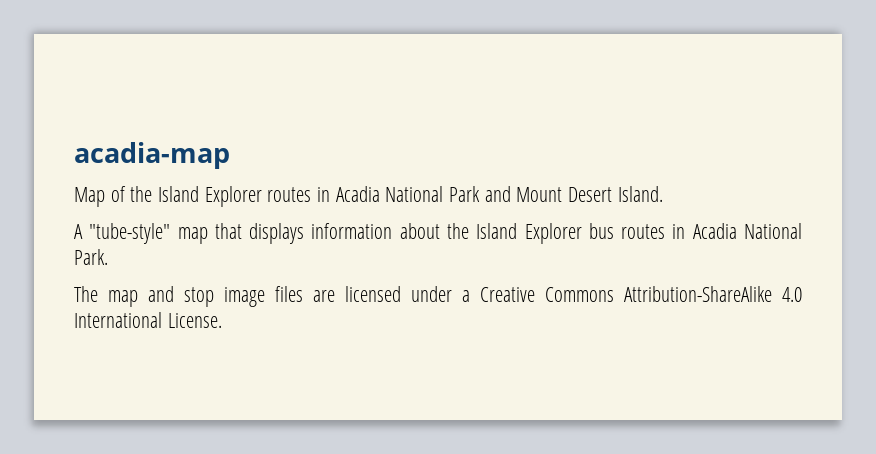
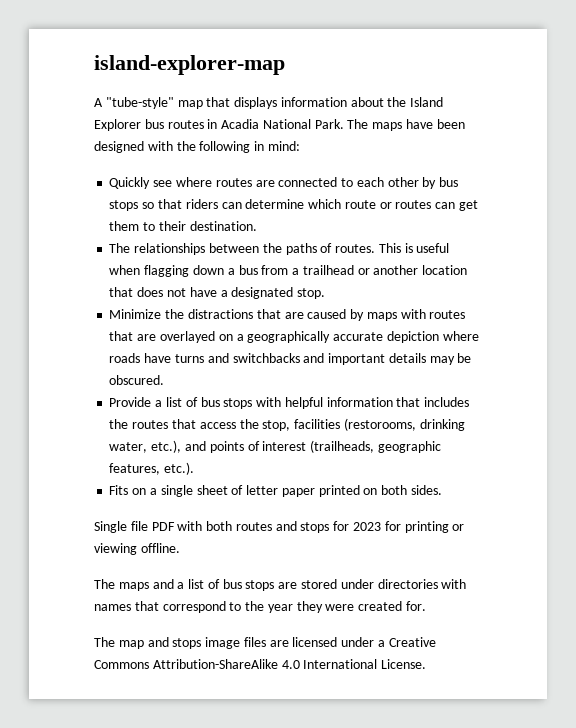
- acadia-map
- Map of the Island Explorer routes in Acadia National Park and Mount Desert Island.
+ island-explorer-map
+ The maps have been designed with the following in mind:
+ Quickly see where routes are connected to each other by bus stops so that riders can determine which route or routes can get them to their destination.
+ The relationships between the paths of routes. This is useful when flagging down a bus from a trailhead or another location that does not have a designated stop.
+ Minimize the distractions that are caused by maps with routes that are overlayed on a geographically accurate depiction where roads have turns and switchbacks and important details may be obscured.
+ Provide a list of bus stops with helpful information that includes the routes that access the stop, facilities (restorooms, drinking water, etc.), and points of interest (trailheads, geographic features, etc.).
+ Fits on a single sheet of letter paper printed on both sides.
+ Single file PDF with both routes and stops for 2023 for printing or viewing offline.
+ The maps and a list of bus stops are stored under directories with names that correspond to the year they were created for.
- The map and stop image files are licensed under a Creative Commons Attribution-ShareAlike 4.0 International License.
+ The map and stops image files are licensed under a Creative Commons Attribution-ShareAlike 4.0 International License.

